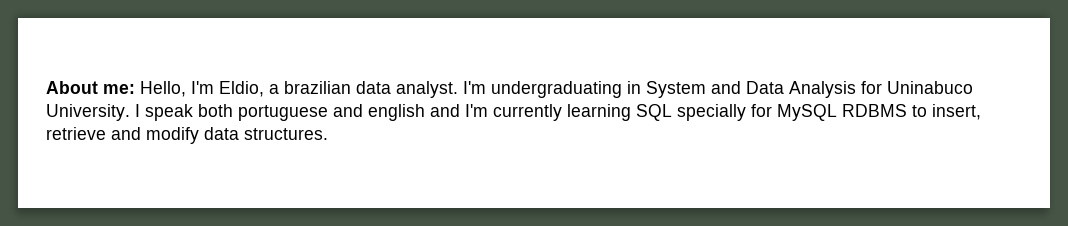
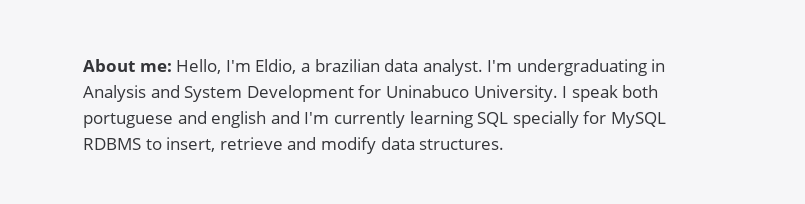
- I'm undergraduating in System and Data Analysis for Uninabuco University.
+ I'm undergraduating in Analysis and System Development for Uninabuco University.

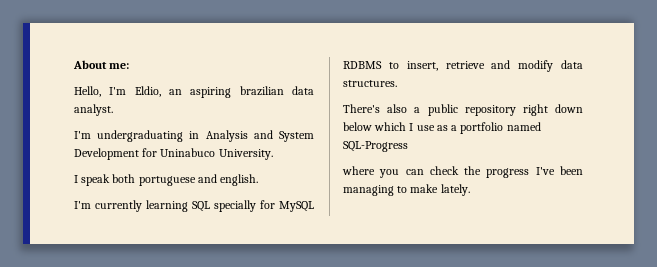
- About me: Hello, I'm Eldio, a brazilian data analyst. I'm undergraduating in Analysis and System Development for Uninabuco University. I speak both portuguese and english and I'm currently learning SQL specially for MySQL RDBMS to insert, retrieve and modify data structures.
+ About me:
+ Hello, I'm Eldio, an aspiring brazilian data analyst.
+ I'm undergraduating in Analysis and System Development for Uninabuco University.
+ I speak both portuguese and english.
+ I'm currently learning SQL specially for MySQL RDBMS to insert, retrieve and modify data structures.
+ There's also a public repository right down below which I use as a portfolio named SQL-Progress
+ where you can check the progress I've been managing to make lately.

